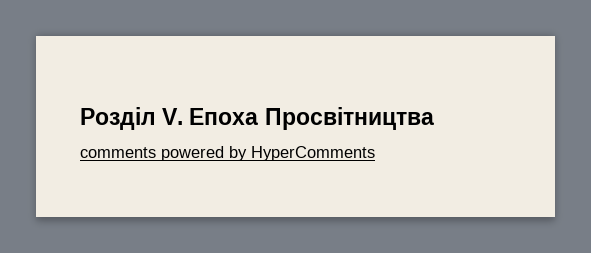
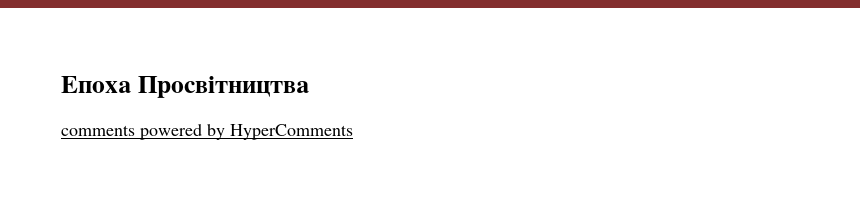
- Розділ V. Епоха Просвітництва
+ Епоха Просвітництва

